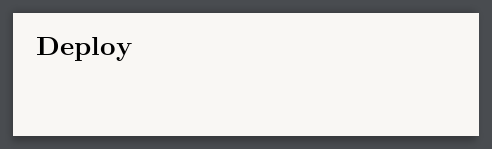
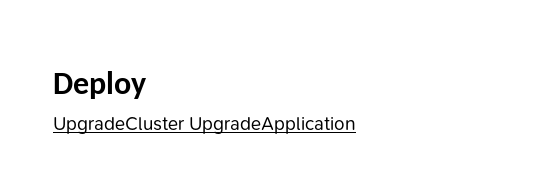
+ UpgradeCluster UpgradeApplication

